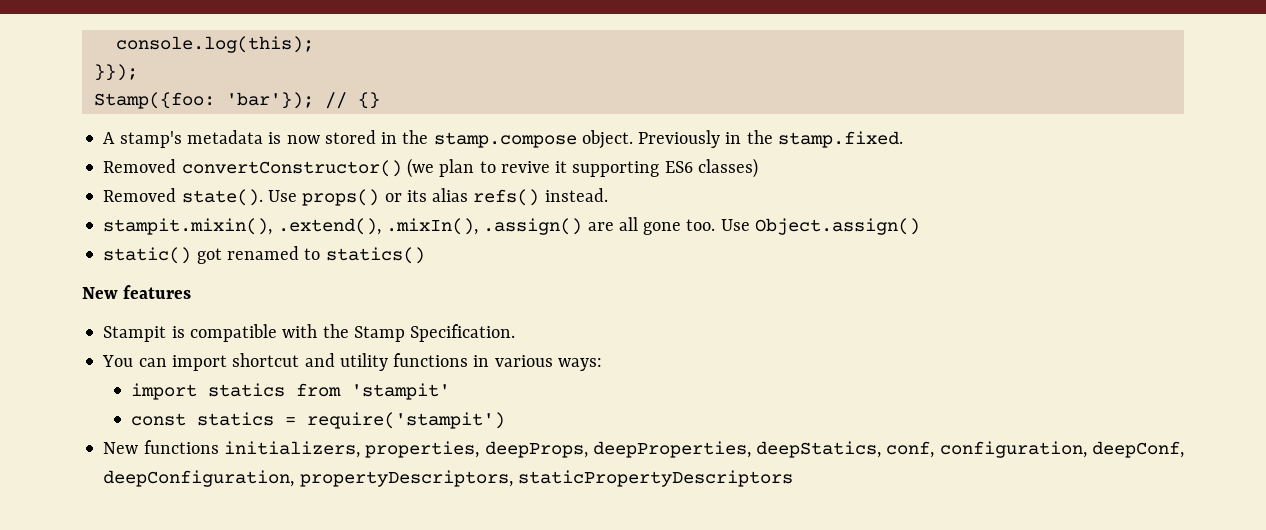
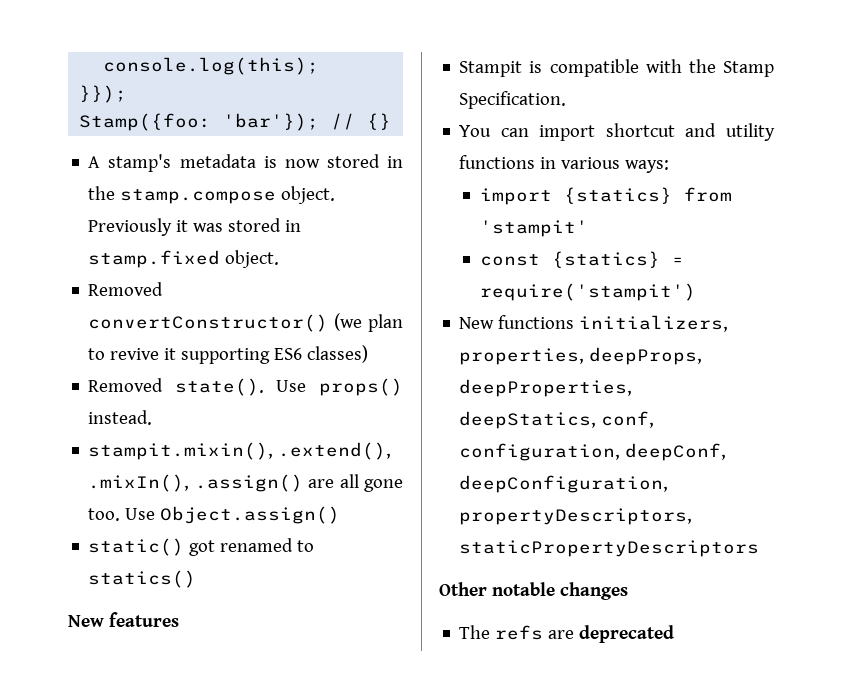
- Previously in the stamp.fixed.
+ Previously it was stored in stamp.fixed object.
- Use props() or its alias refs() instead.
+ Use props() instead.
- import statics from 'stampit'
+ import {statics} from 'stampit'
- const statics = require('stampit')
+ const {statics} = require('stampit')
+ Other notable changes
+ The refs are deprecated

